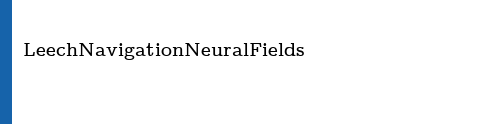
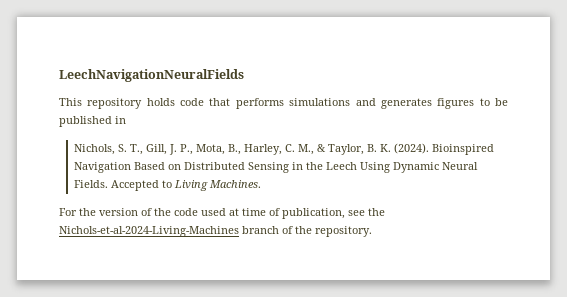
+ This repository holds code that performs simulations and generates figures to be published in
+ Nichols, S. T., Gill, J. P., Mota, B., Harley, C. M., & Taylor, B. K. (2024). Bioinspired Navigation Based on Distributed Sensing in the Leech Using Dynamic Neural Fields. Accepted to Living Machines.
+ For the version of the code used at time of publication, see the Nichols-et-al-2024-Living-Machines branch of the repository.

